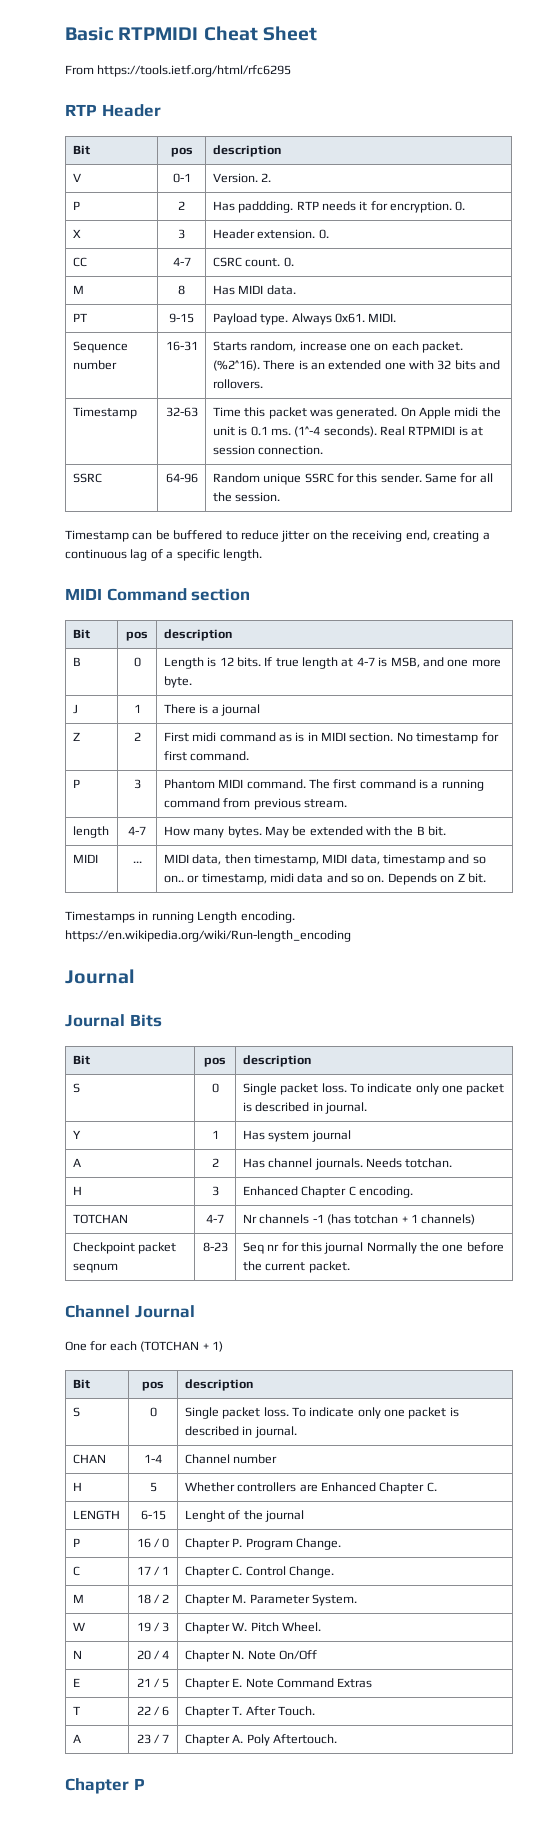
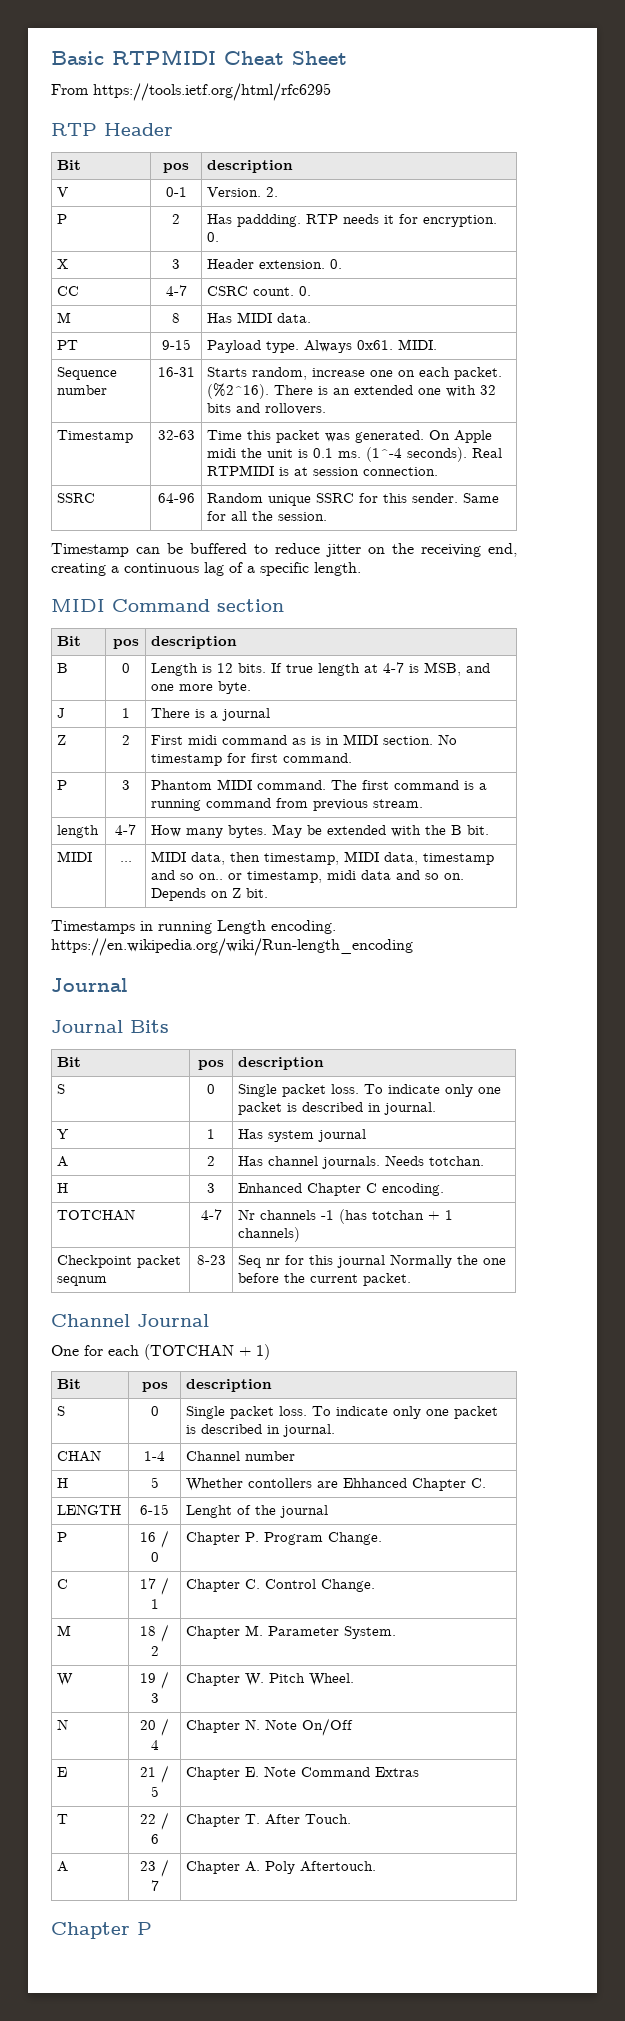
- H | 5 | Whether controllers are Enhanced Chapter C.
+ H | 5 | Whether contollers are Ehhanced Chapter C.

